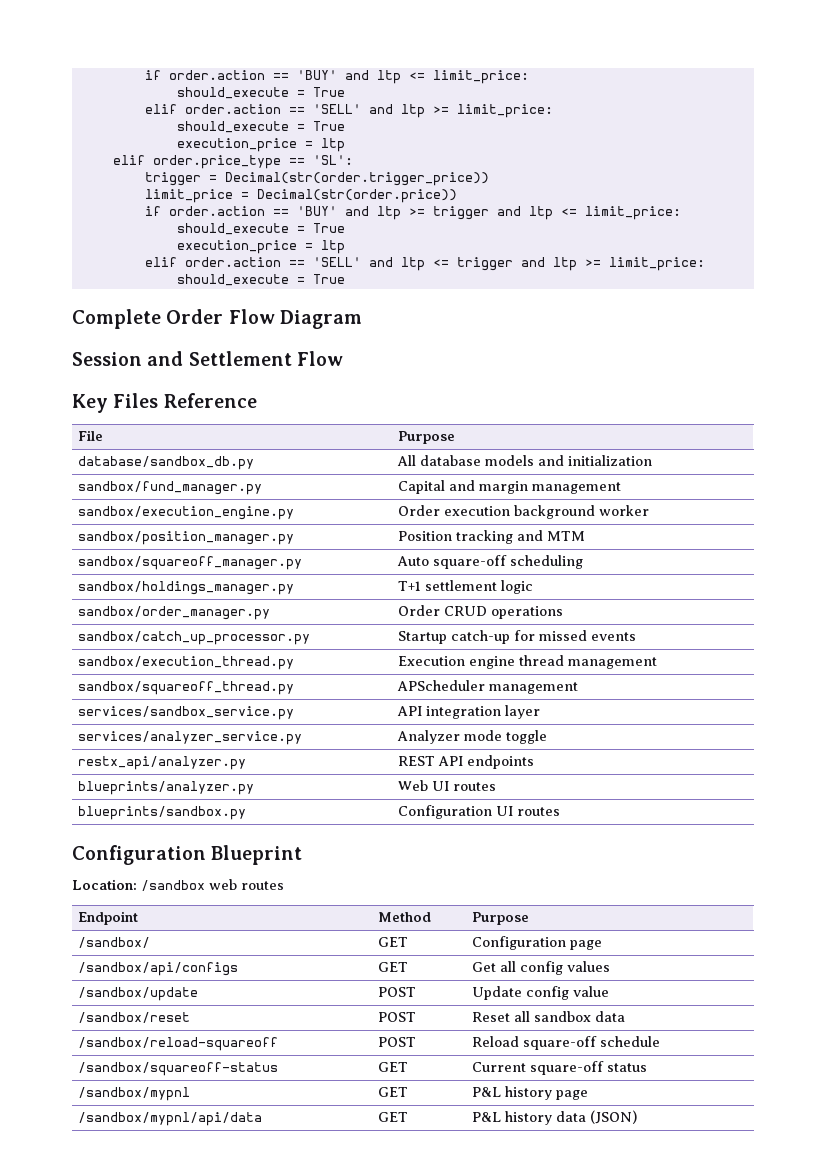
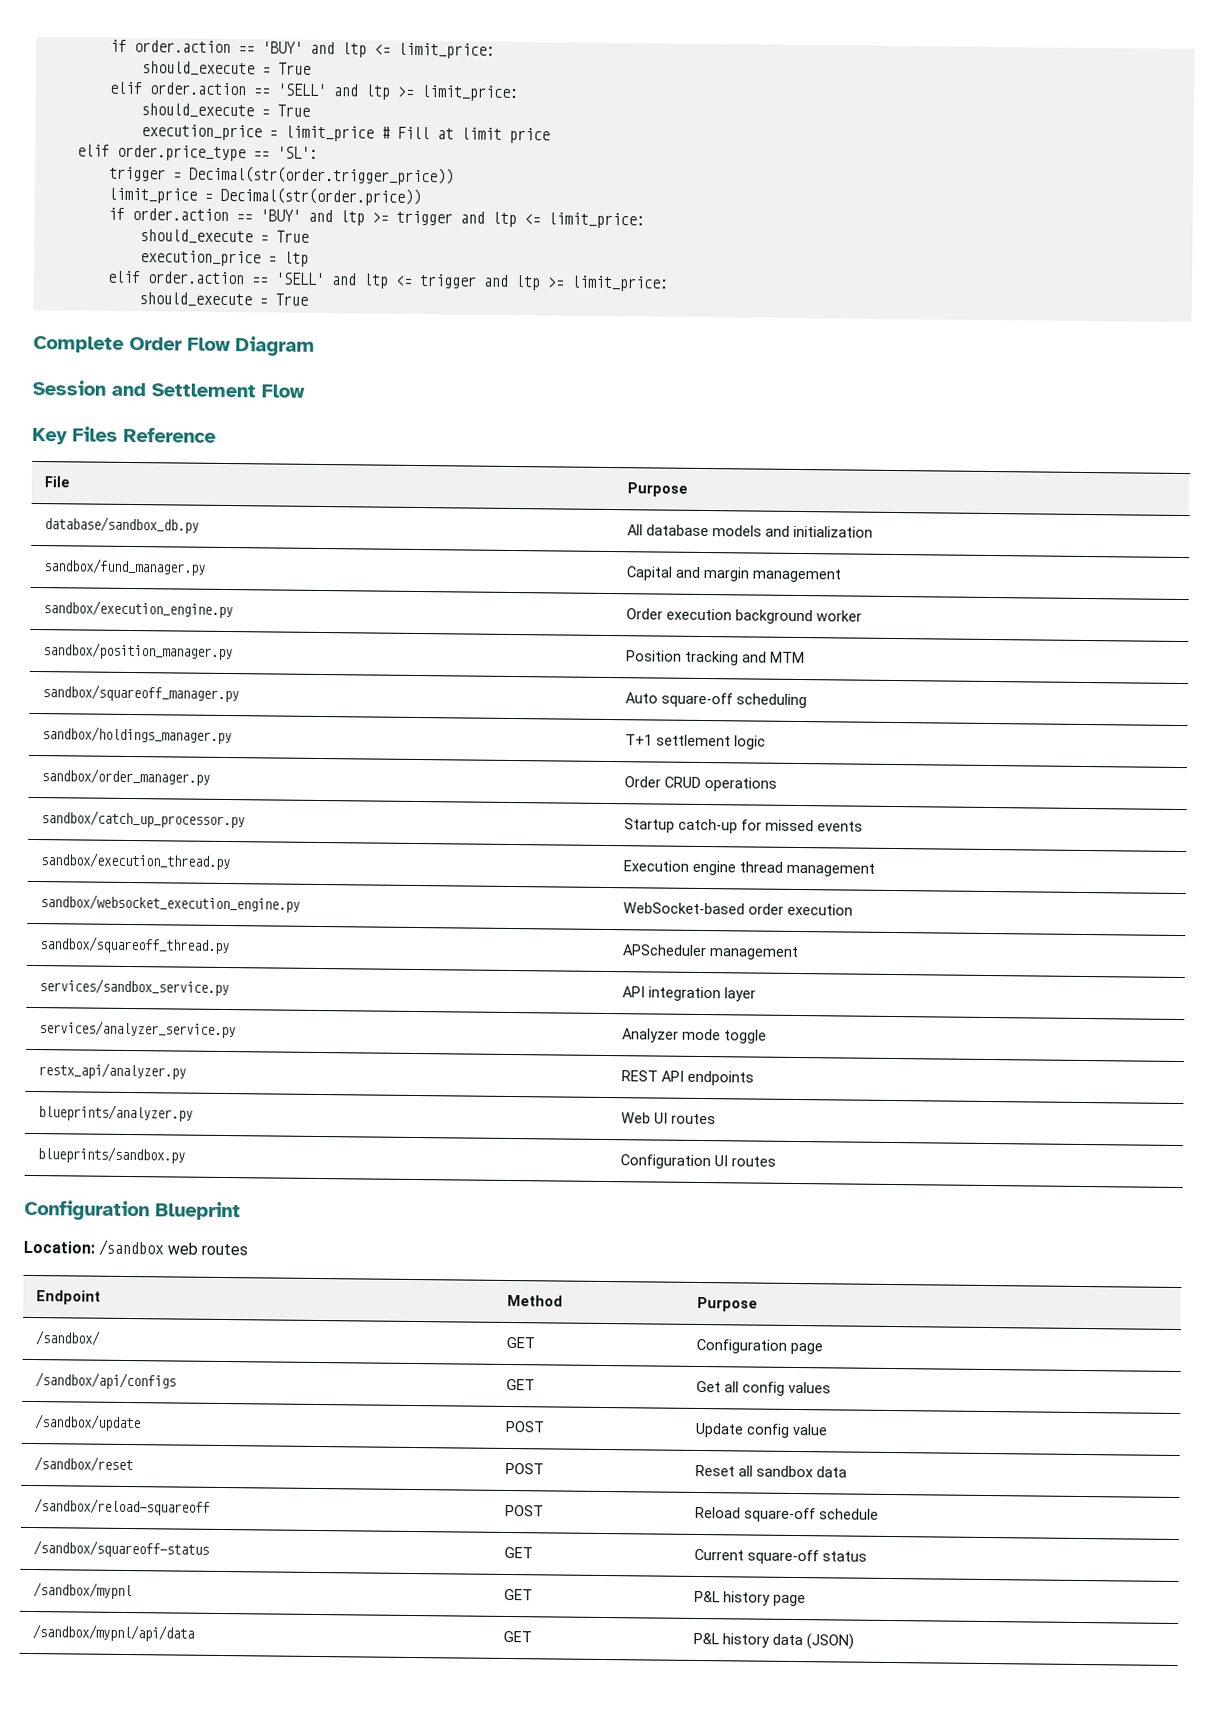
  elif order.action == 'SELL' and ltp >= limit_price:
  should_execute = True
- execution_price = ltp
+ execution_price = limit_price # Fill at limit price
+ sandbox/websocket_execution_engine.py | WebSocket-based order execution

